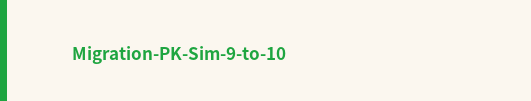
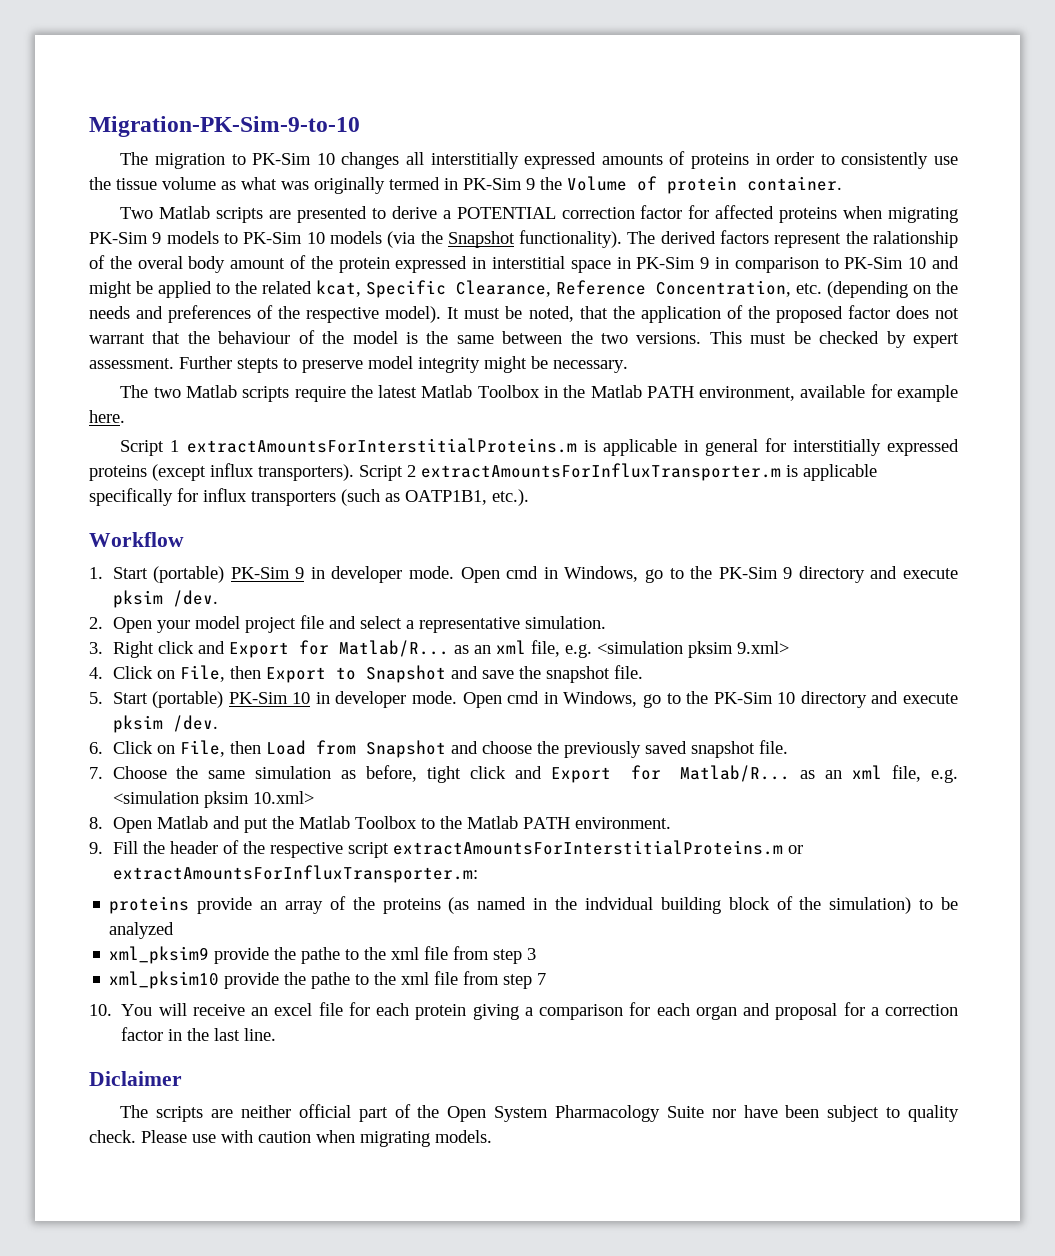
+ The migration to PK-Sim 10 changes all interstitially expressed amounts of proteins in order to consistently use the tissue volume as what was originally termed in PK-Sim 9 the Volume of protein container.
+ Two Matlab scripts are presented to derive a POTENTIAL correction factor for affected proteins when migrating PK-Sim 9 models to PK-Sim 10 models (via the Snapshot functionality). The derived factors represent the ralationship of the overal body amount of the protein expressed in interstitial space in PK-Sim 9 in comparison to PK-Sim 10 and might be applied to the related kcat, Specific Clearance, Reference Concentration, etc. (depending on the needs and preferences of the respective model). It must be noted, that the application of the proposed factor does not warrant that the behaviour of the model is the same between the two versions. This must be checked by expert assessment. Further stepts to preserve model integrity might be necessary.
+ The two Matlab scripts require the latest Matlab Toolbox in the Matlab PATH environment, available for example here.
+ Script 1 extractAmountsForInterstitialProteins.m is applicable in general for interstitially expressed proteins (except influx transporters). Script 2 extractAmountsForInfluxTransporter.m is applicable specifically for influx transporters (such as OATP1B1, etc.).
+ Workflow
+ 1. Start (portable) PK-Sim 9 in developer mode. Open cmd in Windows, go to the PK-Sim 9 directory and execute pksim /dev.
+ 2. Open your model project file and select a representative simulation.
+ 3. Right click and Export for Matlab/R... as an xml file, e.g. <simulation pksim 9.xml>
+ 4. Click on File, then Export to Snapshot and save the snapshot file.
+ 5. Start (portable) PK-Sim 10 in developer mode. Open cmd in Windows, go to the PK-Sim 10 directory and execute pksim /dev.
+ 6. Click on File, then Load from Snapshot and choose the previously saved snapshot file.
+ 7. Choose the same simulation as before, tight click and Export for Matlab/R... as an xml file, e.g. <simulation pksim 10.xml>
+ 8. Open Matlab and put the Matlab Toolbox to the Matlab PATH environment.
+ 9. Fill the header of the respective script extractAmountsForInterstitialProteins.m or extractAmountsForInfluxTransporter.m:
+ proteins provide an array of the proteins (as named in the indvidual building block of the simulation) to be analyzed
+ xml_pksim9 provide the pathe to the xml file from step 3
+ xml_pksim10 provide the pathe to the xml file from step 7
+ 10. You will receive an excel file for each protein giving a comparison for each organ and proposal for a correction factor in the last line.
+ Diclaimer
+ The scripts are neither official part of the Open System Pharmacology Suite nor have been subject to quality check. Please use with caution when migrating models.

